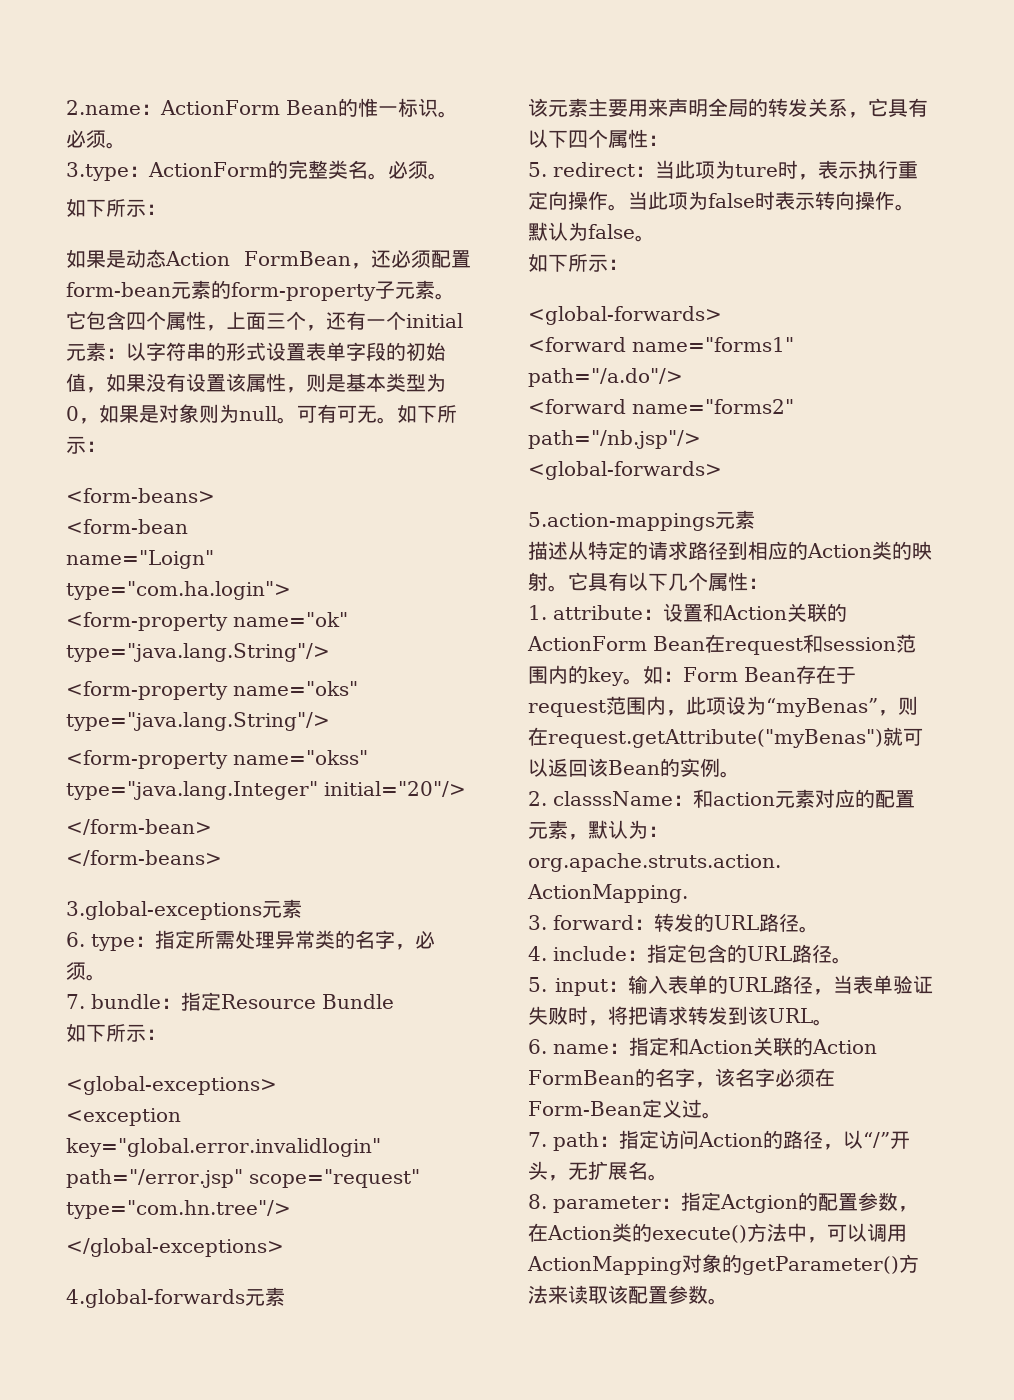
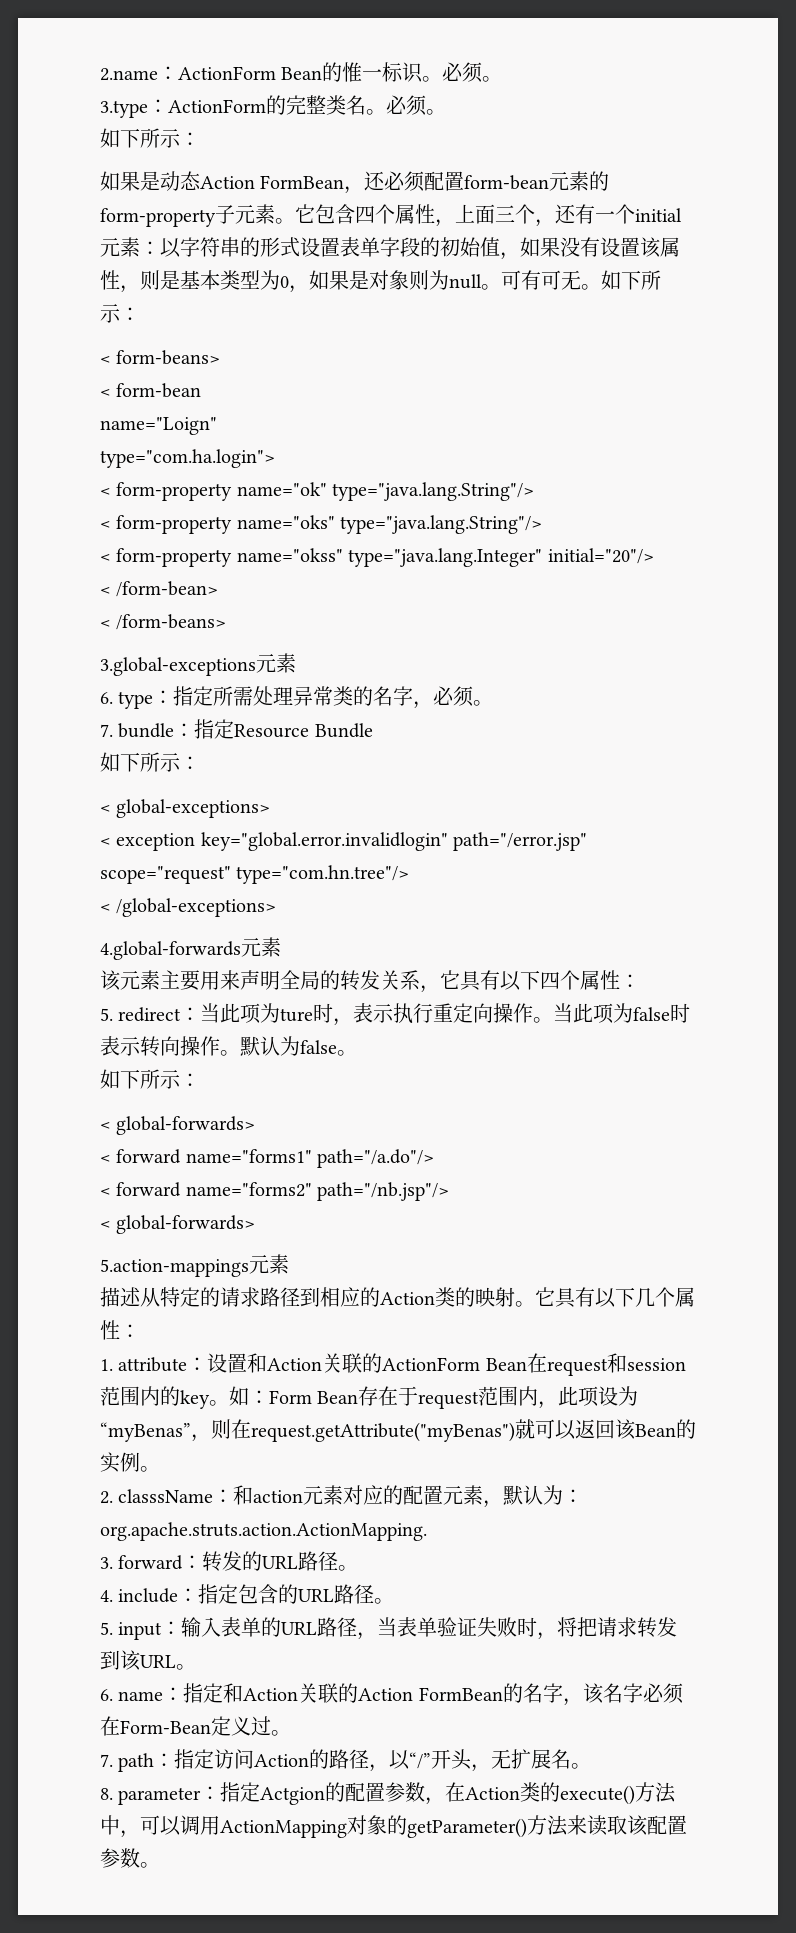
- <form-beans>
- <form-bean
+ < form-beans>
+ < form-bean
- <form-property name="ok" type="java.lang.String"/>
+ < form-property name="ok" type="java.lang.String"/>
- <form-property name="oks" type="java.lang.String"/>
+ < form-property name="oks" type="java.lang.String"/>
- <form-property name="okss" type="java.lang.Integer" initial="20"/>
+ < form-property name="okss" type="java.lang.Integer" initial="20"/>
- </form-bean>
- </form-beans>
+ < /form-bean>
+ < /form-beans>
- <global-exceptions>
- <exception key="global.error.invalidlogin" path="/error.jsp" scope="request" type="com.hn.tree"/>
+ < global-exceptions>
+ < exception key="global.error.invalidlogin" path="/error.jsp" scope="request" type="com.hn.tree"/>
- </global-exceptions>
+ < /global-exceptions>
  默认为false。
  如下所示：
- <global-forwards>
- <forward name="forms1" path="/a.do"/>
+ < global-forwards>
+ < forward name="forms1" path="/a.do"/>
- <forward name="forms2" path="/nb.jsp"/>
- <global-forwards>
+ < forward name="forms2" path="/nb.jsp"/>
+ < global-forwards>

